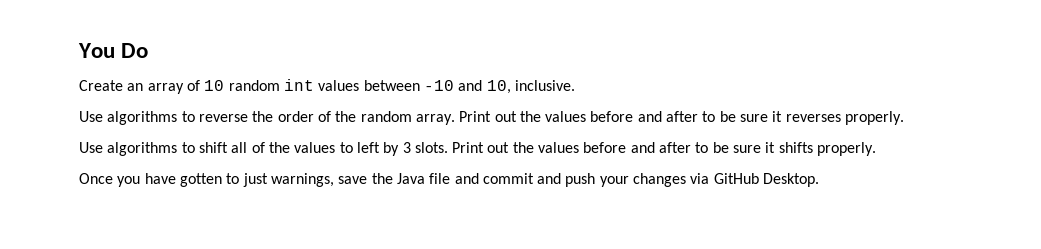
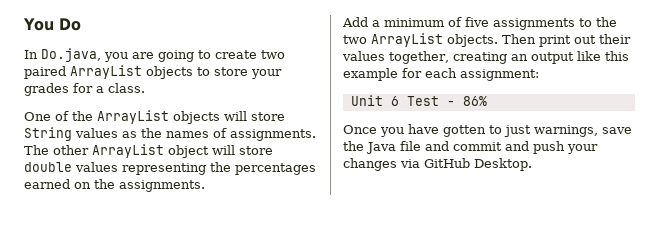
- Create an array of 10 random int values between -10 and 10, inclusive.
- Use algorithms to reverse the order of the random array. Print out the values before and after to be sure it reverses properly.
- Use algorithms to shift all of the values to left by 3 slots. Print out the values before and after to be sure it shifts properly.
+ In Do.java, you are going to create two paired ArrayList objects to store your grades for a class.
+ One of the ArrayList objects will store String values as the names of assignments. The other ArrayList object will store double values representing the percentages earned on the assignments.
+ Add a minimum of five assignments to the two ArrayList objects. Then print out their values together, creating an output like this example for each assignment:
+ Unit 6 Test - 86%

